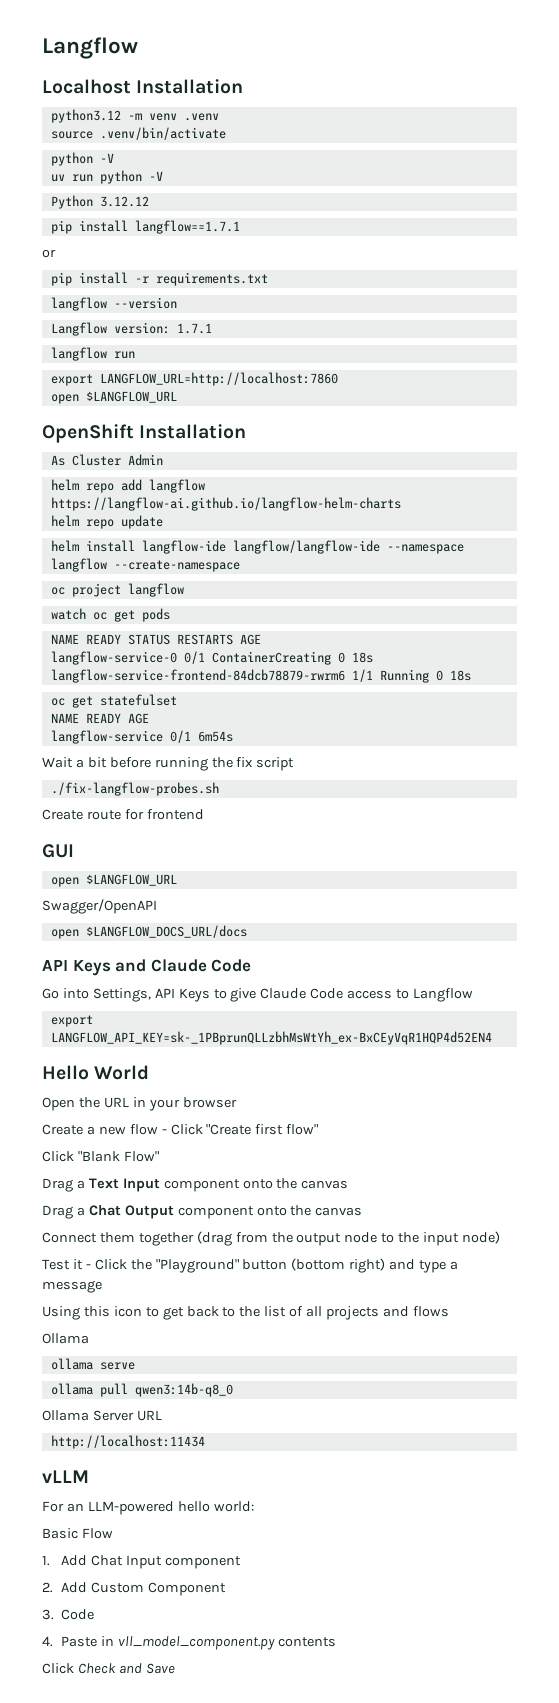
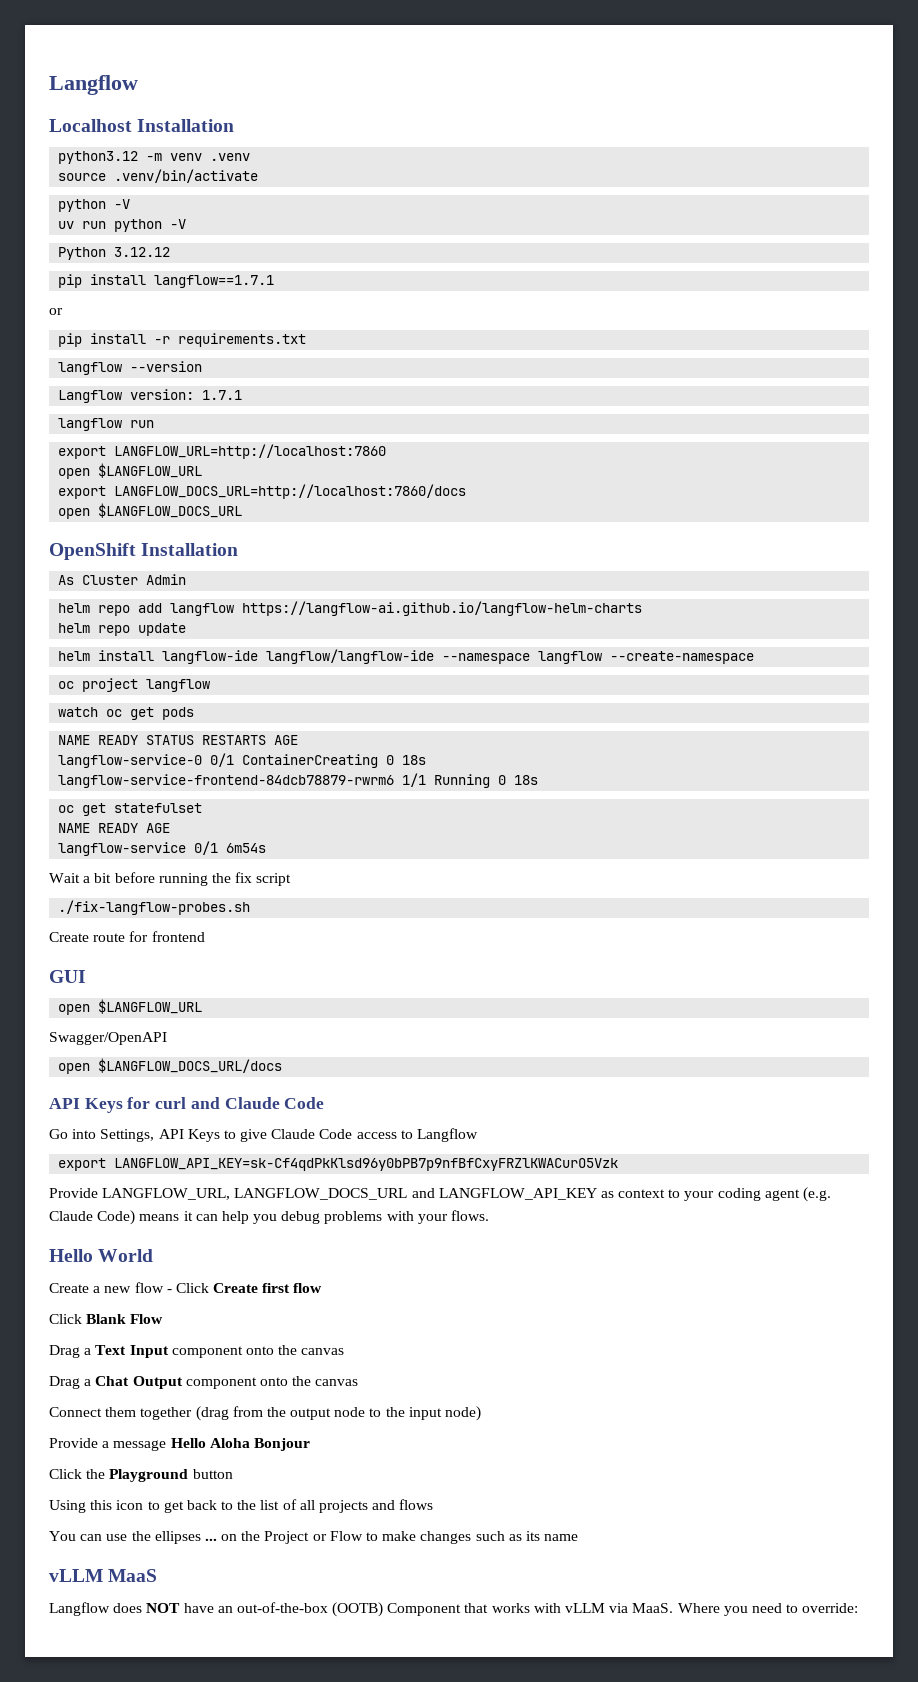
+ export LANGFLOW_DOCS_URL=http://localhost:7860/docs
+ open $LANGFLOW_DOCS_URL
- API Keys and Claude Code
+ API Keys for curl and Claude Code
- export LANGFLOW_API_KEY=sk-_1PBprunQLLzbhMsWtYh_ex-BxCEyVqR1HQP4d52EN4
+ export LANGFLOW_API_KEY=sk-Cf4qdPkKlsd96y0bPB7p9nfBfCxyFRZlKWACurO5Vzk
+ Provide LANGFLOW_URL, LANGFLOW_DOCS_URL and LANGFLOW_API_KEY as context to your coding agent (e.g. Claude Code) means it can help you debug problems with your flows.
  Hello World
- Open the URL in your browser
- Create a new flow - Click "Create first flow"
- Click "Blank Flow"
+ Create a new flow - Click Create first flow
+ Click Blank Flow
- Test it - Click the "Playground" button (bottom right) and type a message
+ Provide a message Hello Aloha Bonjour
+ Click the Playground button
  Using this icon to get back to the list of all projects and flows
- Ollama
- ollama serve
- ollama pull qwen3:14b-q8_0
- Ollama Server URL
- http://localhost:11434
- vLLM
- For an LLM-powered hello world:
- Basic Flow
- 1. Add Chat Input component
- 2. Add Custom Component
- 3. Code
- 4. Paste in vll_model_component.py contents
- Click Check and Save
+ You can use the ellipses ... on the Project or Flow to make changes such as its name
+ vLLM MaaS
+ Langflow does NOT have an out-of-the-box (OOTB) Component that works with vLLM via MaaS. Where you need to override:

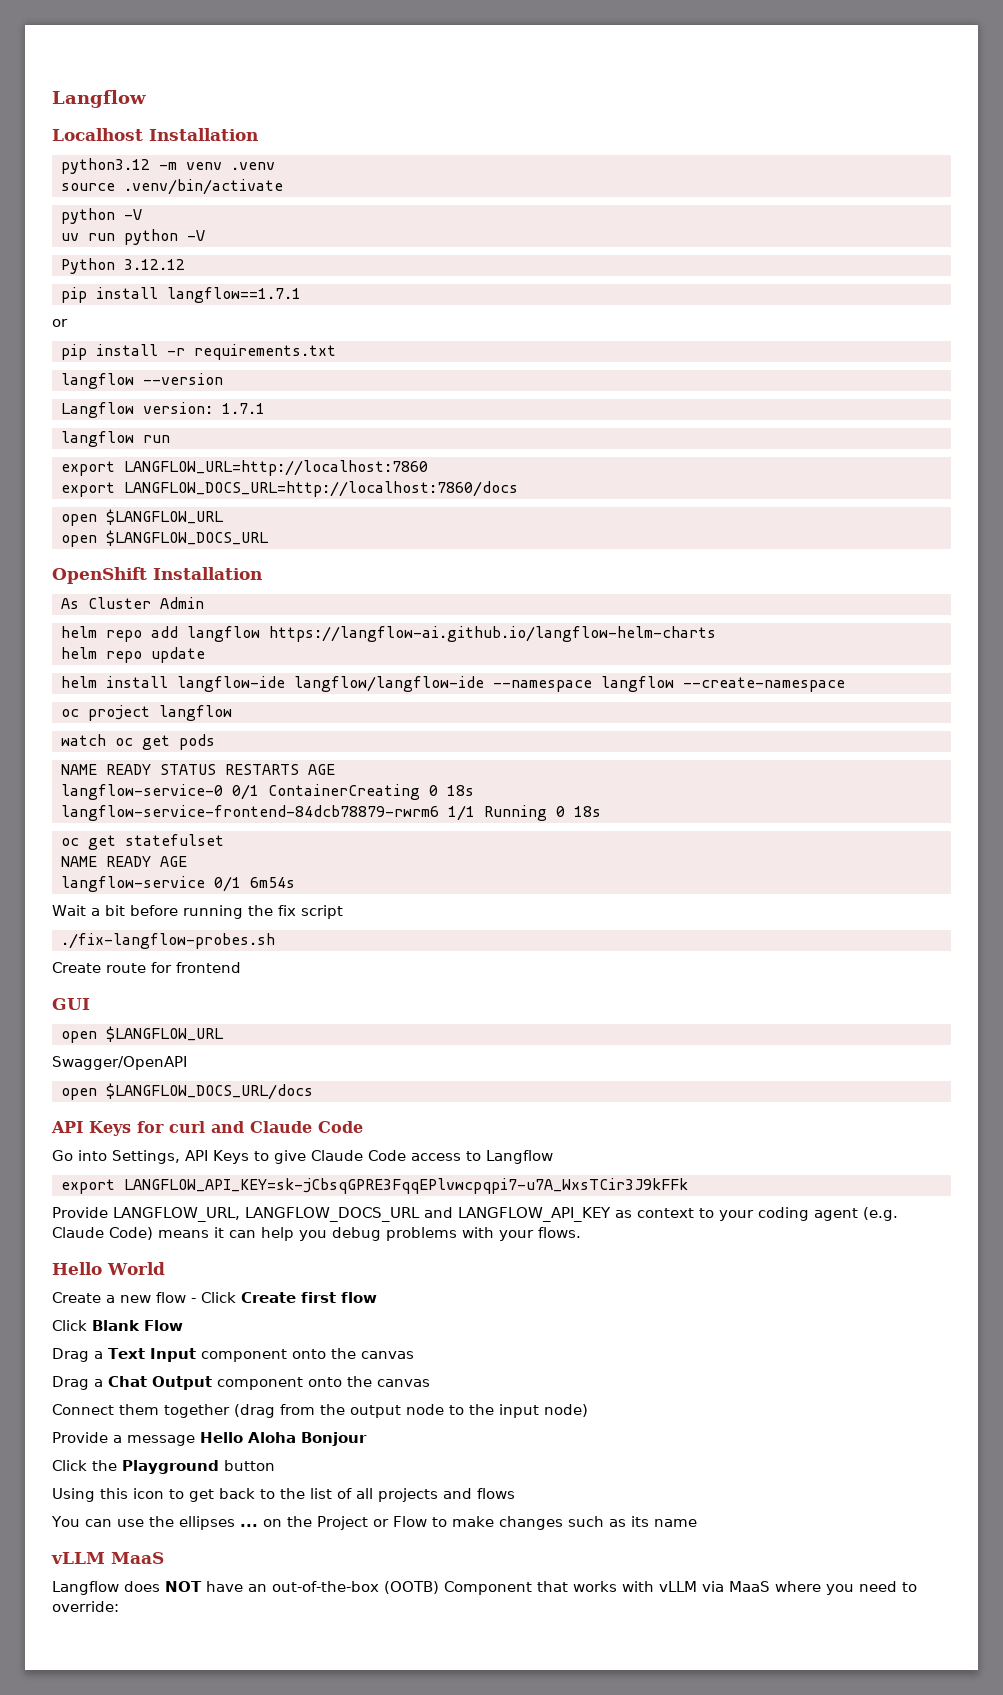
  export LANGFLOW_URL=http://localhost:7860
+ export LANGFLOW_DOCS_URL=http://localhost:7860/docs
  open $LANGFLOW_URL
- export LANGFLOW_DOCS_URL=http://localhost:7860/docs
- export LANGFLOW_API_KEY=sk-Cf4qdPkKlsd96y0bPB7p9nfBfCxyFRZlKWACurO5Vzk
+ export LANGFLOW_API_KEY=sk-jCbsqGPRE3FqqEPlvwcpqpi7-u7A_WxsTCir3J9kFFk
- Langflow does NOT have an out-of-the-box (OOTB) Component that works with vLLM via MaaS. Where you need to override:
+ Langflow does NOT have an out-of-the-box (OOTB) Component that works with vLLM via MaaS where you need to override:

